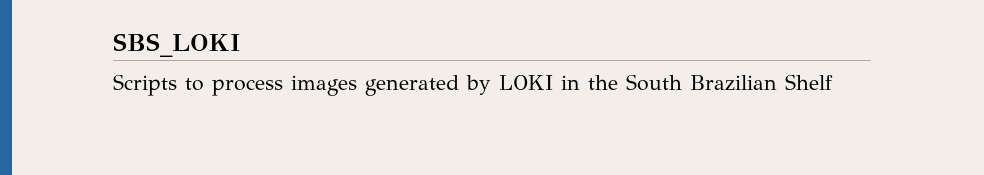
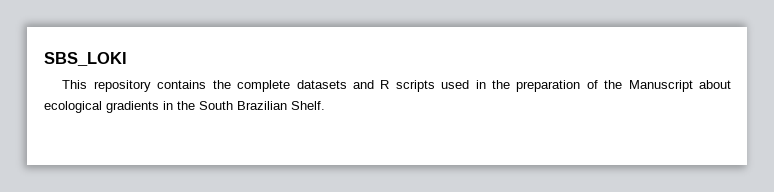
- Scripts to process images generated by LOKI in the South Brazilian Shelf
+ This repository contains the complete datasets and R scripts used in the preparation of the Manuscript about ecological gradients in the South Brazilian Shelf.

